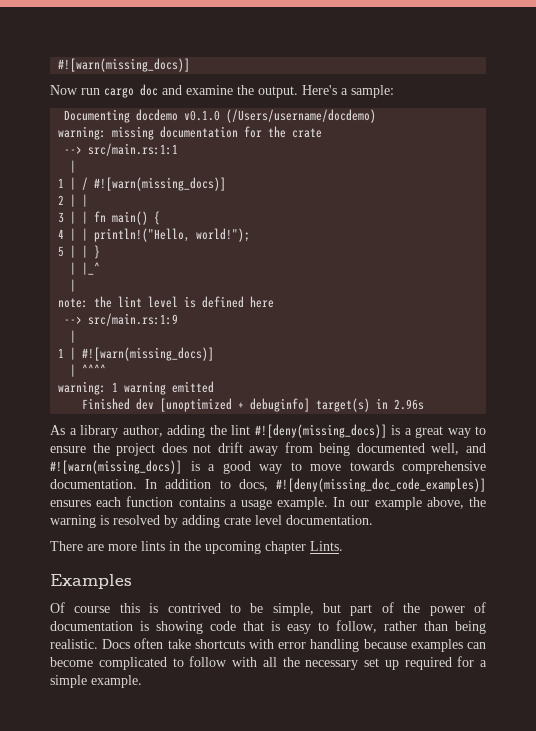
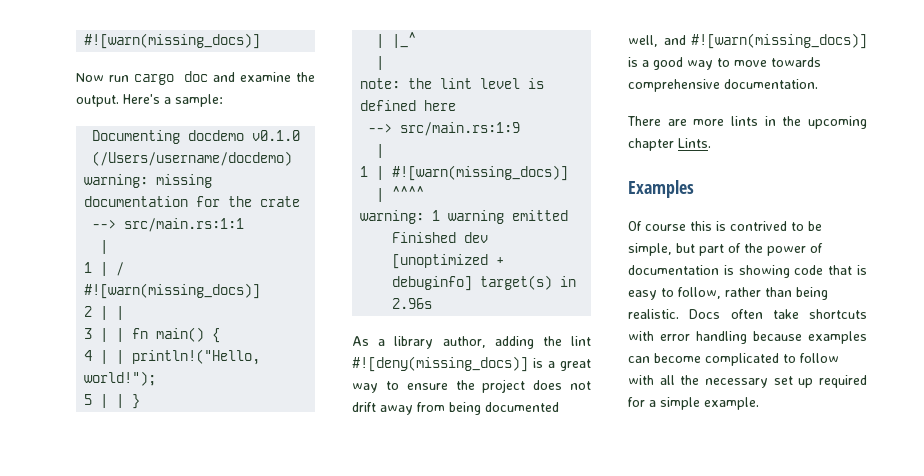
- In addition to docs, #![deny(missing_doc_code_examples)] ensures each function contains a usage example. In our example above, the warning is resolved by adding crate level documentation.

